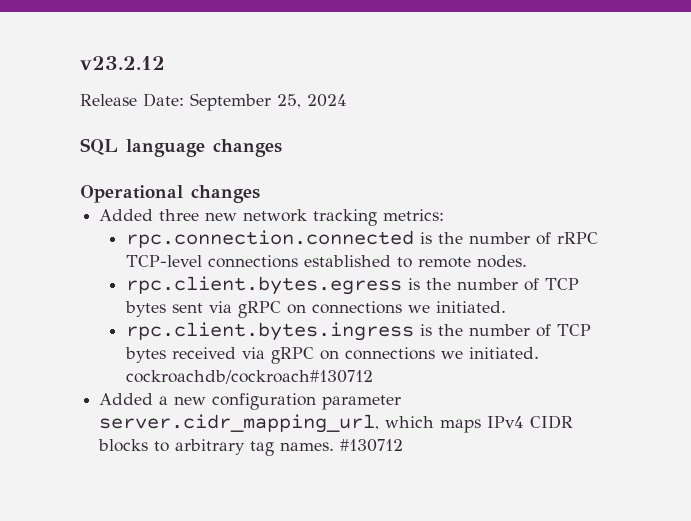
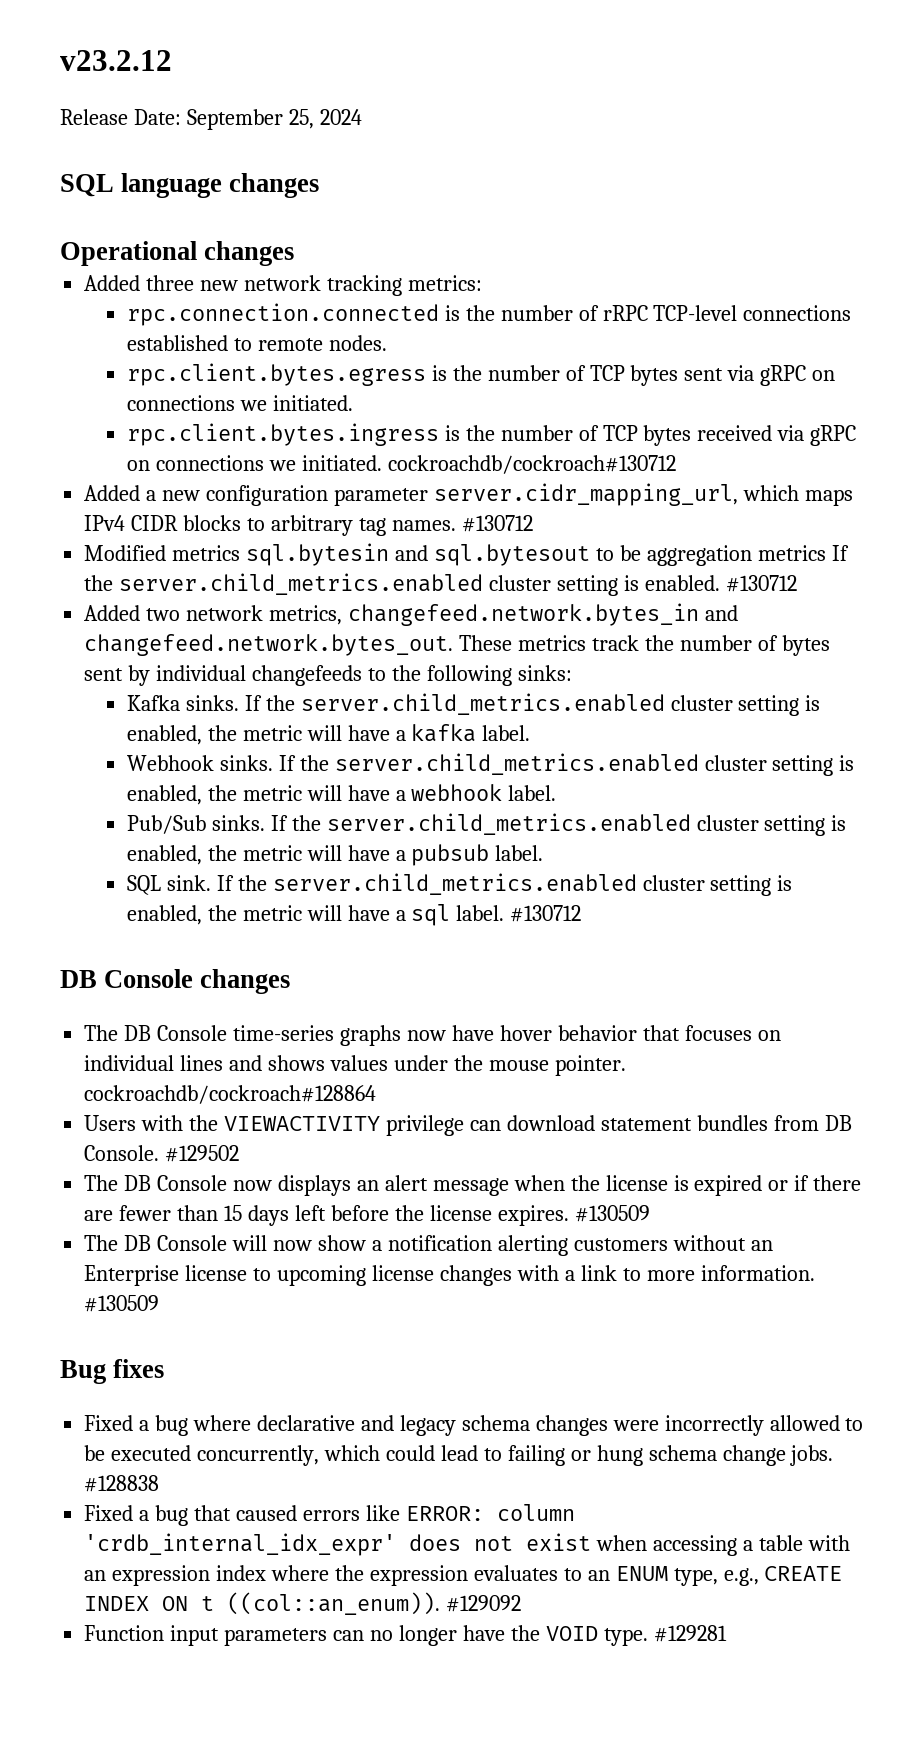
+ Modified metrics sql.bytesin and sql.bytesout to be aggregation metrics If the server.child_metrics.enabled cluster setting is enabled. #130712
+ Added two network metrics, changefeed.network.bytes_in and changefeed.network.bytes_out. These metrics track the number of bytes sent by individual changefeeds to the following sinks:
+ Kafka sinks. If the server.child_metrics.enabled cluster setting is enabled, the metric will have a kafka label.
+ Webhook sinks. If the server.child_metrics.enabled cluster setting is enabled, the metric will have a webhook label.
+ Pub/Sub sinks. If the server.child_metrics.enabled cluster setting is enabled, the metric will have a pubsub label.
+ SQL sink. If the server.child_metrics.enabled cluster setting is enabled, the metric will have a sql label. #130712
+ DB Console changes
+ The DB Console time-series graphs now have hover behavior that focuses on individual lines and shows values under the mouse pointer. cockroachdb/cockroach#128864
+ Users with the VIEWACTIVITY privilege can download statement bundles from DB Console. #129502
+ The DB Console now displays an alert message when the license is expired or if there are fewer than 15 days left before the license expires. #130509
+ The DB Console will now show a notification alerting customers without an Enterprise license to upcoming license changes with a link to more information. #130509
+ Bug fixes
+ Fixed a bug where declarative and legacy schema changes were incorrectly allowed to be executed concurrently, which could lead to failing or hung schema change jobs. #128838
+ Fixed a bug that caused errors like ERROR: column 'crdb_internal_idx_expr' does not exist when accessing a table with an expression index where the expression evaluates to an ENUM type, e.g., CREATE INDEX ON t ((col::an_enum)). #129092
+ Function input parameters can no longer have the VOID type. #129281

